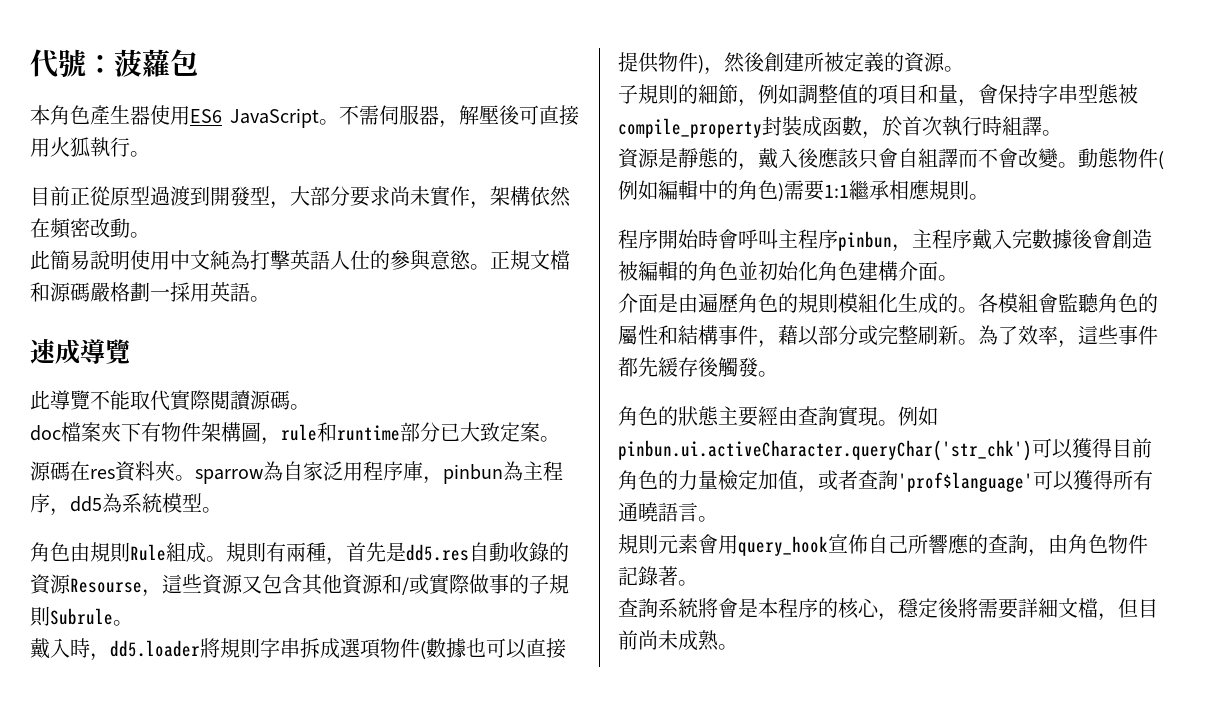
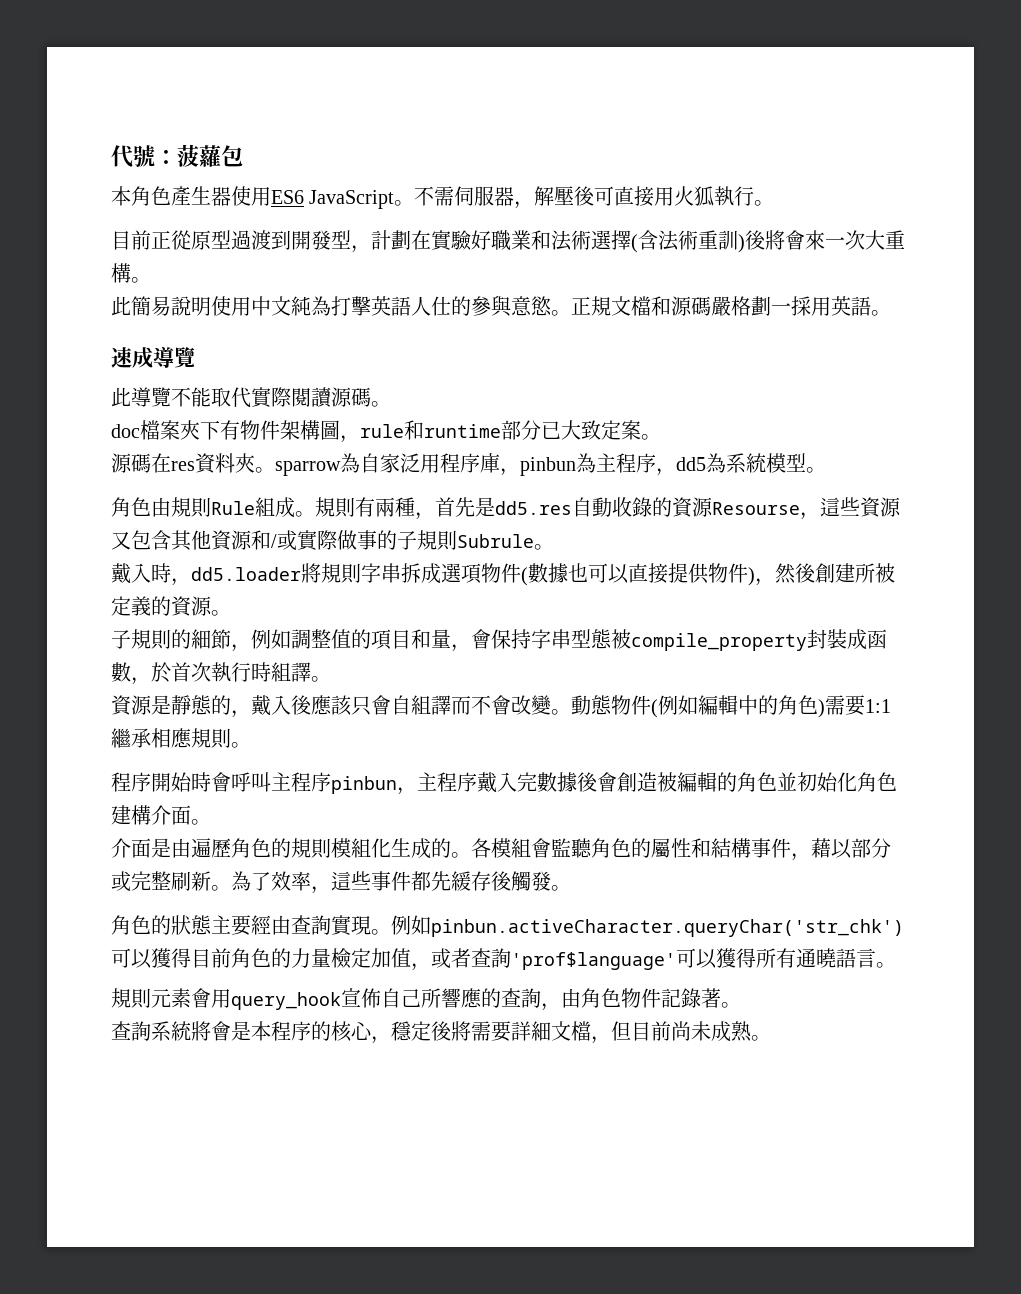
- 目前正從原型過渡到開發型，大部分要求尚未實作，架構依然在頻密改動。
+ 目前正從原型過渡到開發型，計劃在實驗好職業和法術選擇(含法術重訓)後將會來一次大重構。
- 例如pinbun.ui.activeCharacter.queryChar('str_chk')可以獲得目前角色的力量檢定加值，或者查詢'prof$language'可以獲得所有通曉語言。
+ 例如pinbun.activeCharacter.queryChar('str_chk')可以獲得目前角色的力量檢定加值，或者查詢'prof$language'可以獲得所有通曉語言。

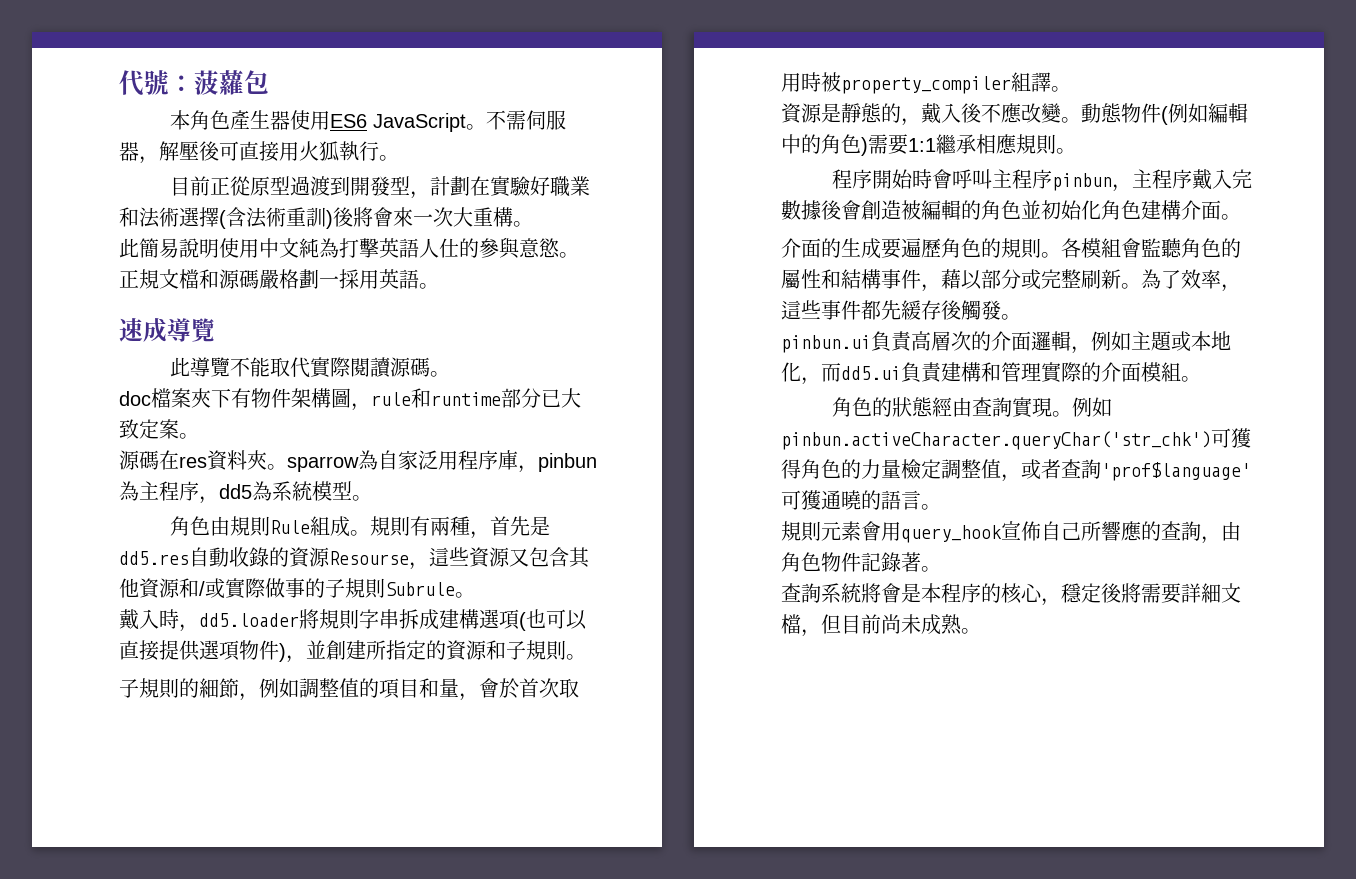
- 戴入時，dd5.loader將規則字串拆成選項物件(數據也可以直接提供物件)，然後創建所被定義的資源。
+ 戴入時，dd5.loader將規則字串拆成建構選項(也可以直接提供選項物件)，並創建所指定的資源和子規則。
- 子規則的細節，例如調整值的項目和量，會保持字串型態被compile_property封裝成函數，於首次執行時組譯。
+ 子規則的細節，例如調整值的項目和量，會於首次取用時被property_compiler組譯。
- 資源是靜態的，戴入後應該只會自組譯而不會改變。
+ 資源是靜態的，戴入後不應改變。
- 介面是由遍歷角色的規則模組化生成的。
+ 介面的生成要遍歷角色的規則。
+ pinbun.ui負責高層次的介面邏輯，例如主題或本地化，而dd5.ui負責建構和管理實際的介面模組。
- 角色的狀態主要經由查詢實現。
+ 角色的狀態經由查詢實現。
- 例如pinbun.activeCharacter.queryChar('str_chk')可以獲得目前角色的力量檢定加值，或者查詢'prof$language'可以獲得所有通曉語言。
+ 例如pinbun.activeCharacter.queryChar('str_chk')可獲得角色的力量檢定調整值，或者查詢'prof$language'可獲通曉的語言。

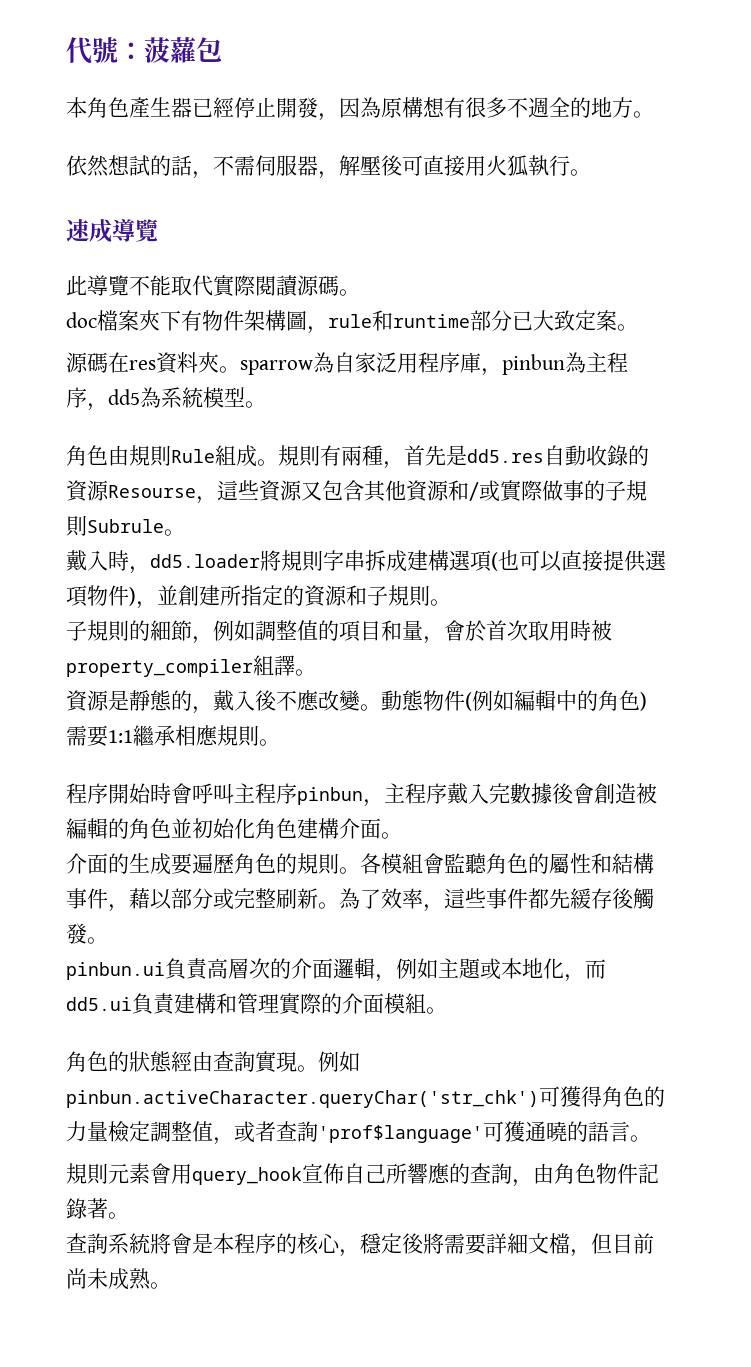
- 本角色產生器使用ES6 JavaScript。不需伺服器，解壓後可直接用火狐執行。
+ 本角色產生器已經停止開發，因為原構想有很多不週全的地方。
+ 依然想試的話，不需伺服器，解壓後可直接用火狐執行。
- 目前正從原型過渡到開發型，計劃在實驗好職業和法術選擇(含法術重訓)後將會來一次大重構。
- 此簡易說明使用中文純為打擊英語人仕的參與意慾。正規文檔和源碼嚴格劃一採用英語。

